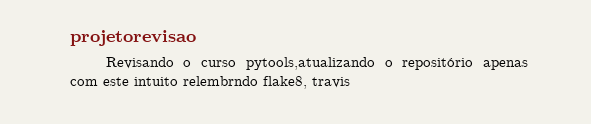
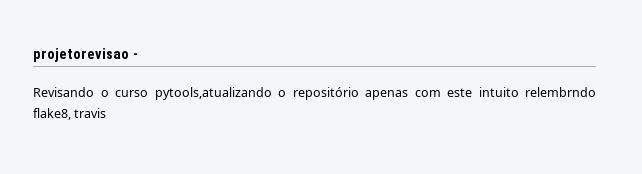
- projetorevisao
+ projetorevisao -

